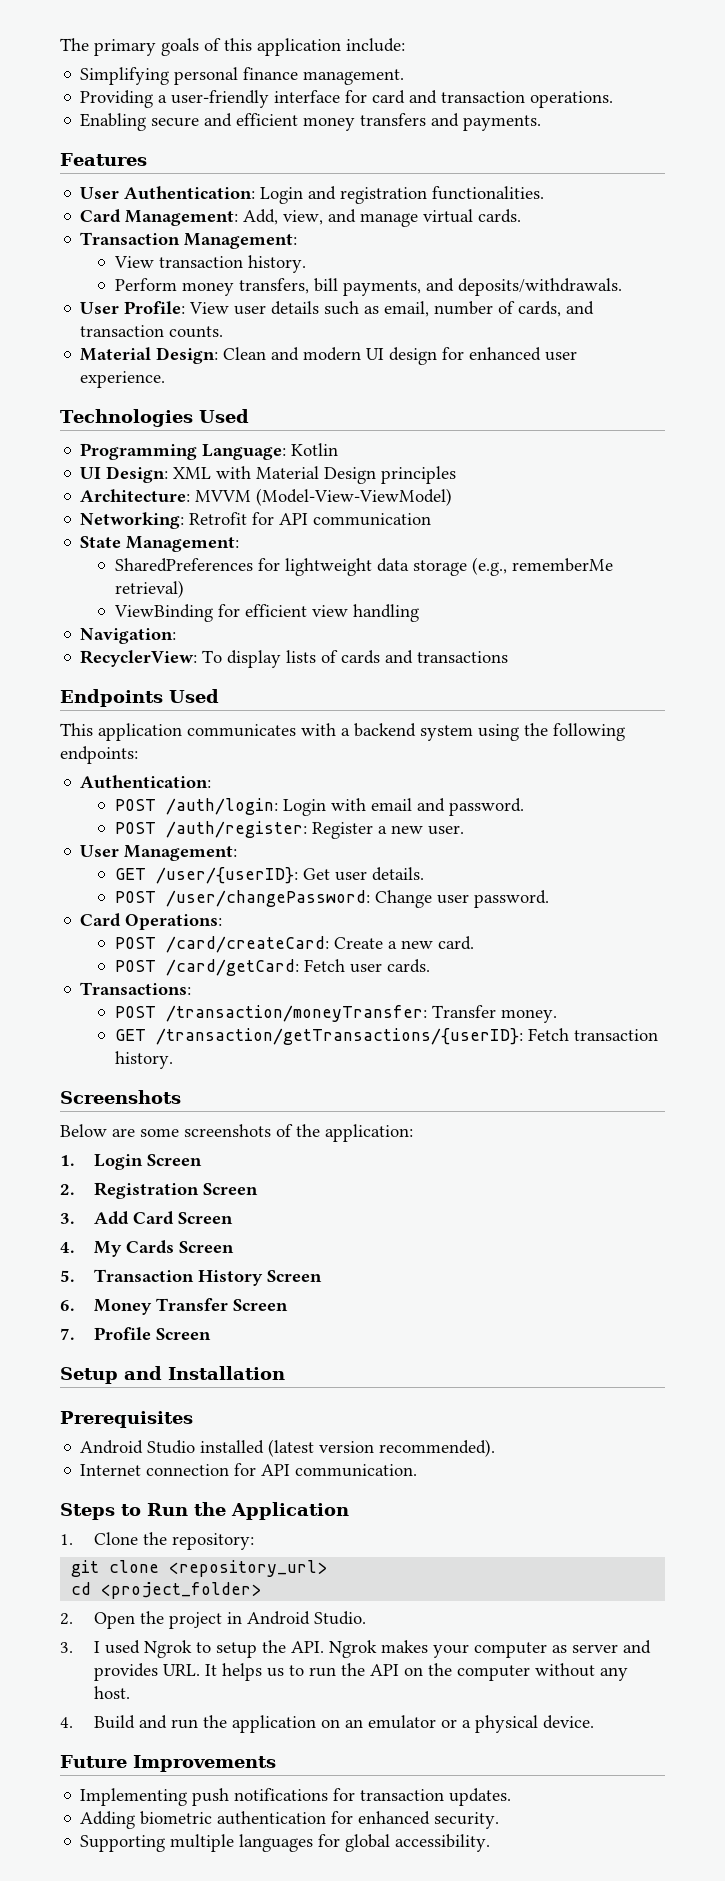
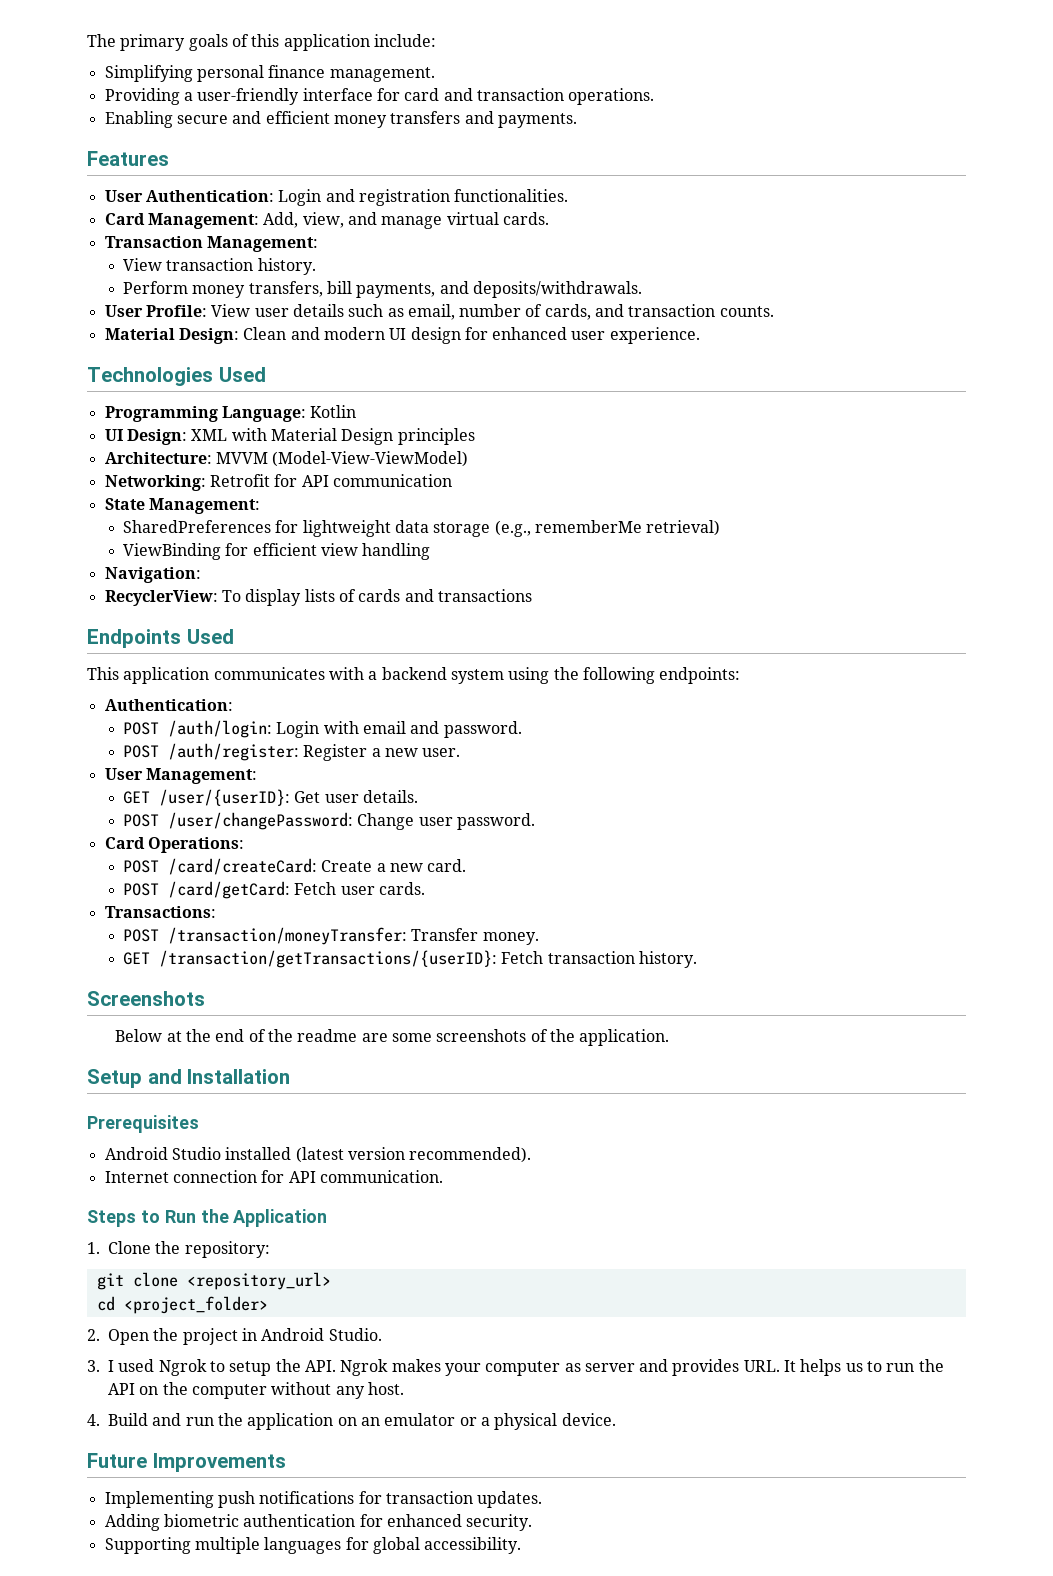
- Below are some screenshots of the application:
- 1. Login Screen
- 2. Registration Screen
- 3. Add Card Screen
- 4. My Cards Screen
- 5. Transaction History Screen
- 6. Money Transfer Screen
- 7. Profile Screen
+ Below at the end of the readme are some screenshots of the application.

